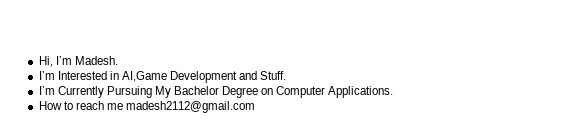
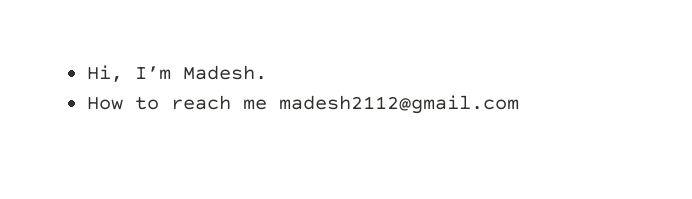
- I’m Interested in AI,Game Development and Stuff.
- I’m Currently Pursuing My Bachelor Degree on Computer Applications.

